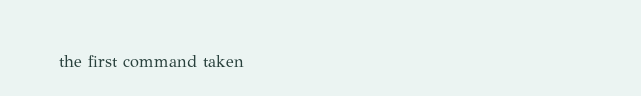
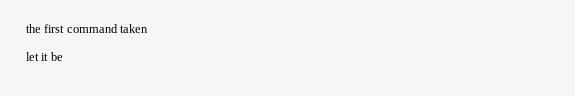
+ let it be

